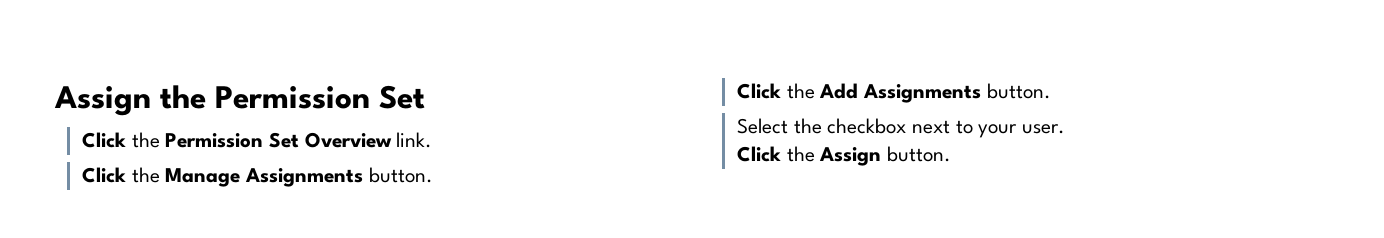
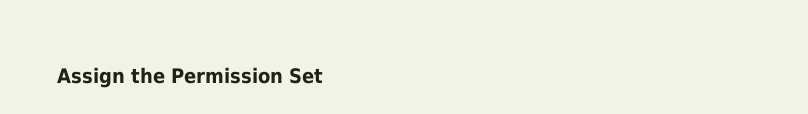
- Click the Permission Set Overview link.
- Click the Manage Assignments button.
- Click the Add Assignments button.
- Select the checkbox next to your user.
- Click the Assign button.

